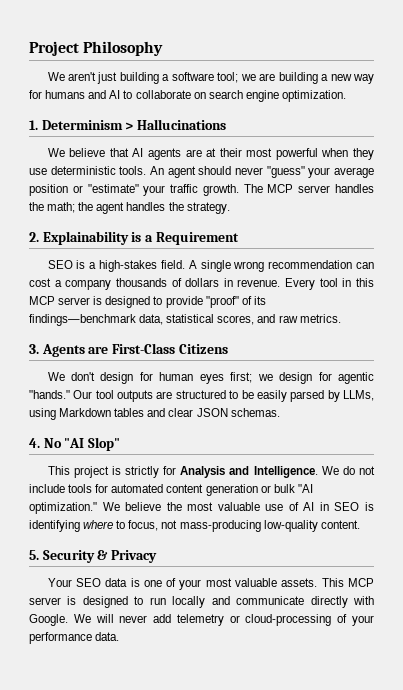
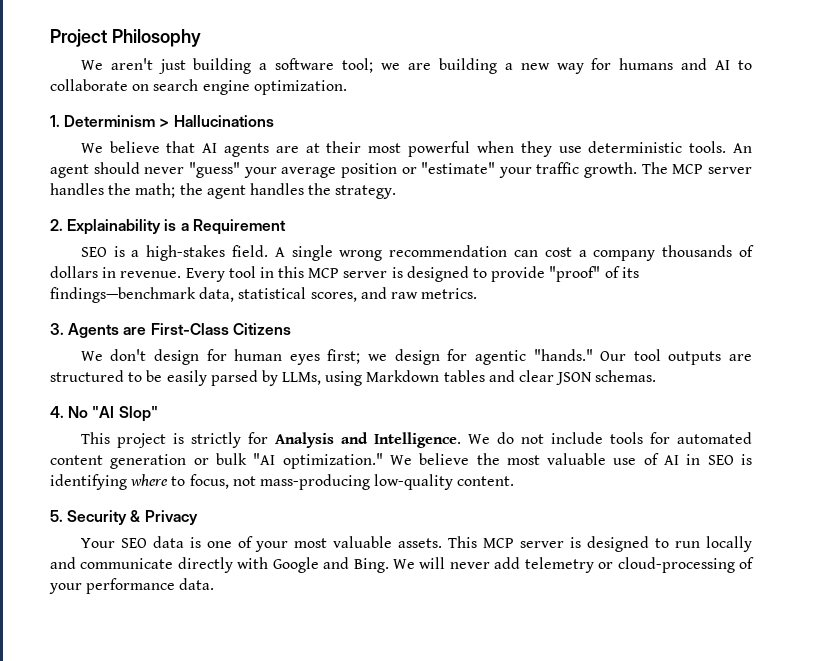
- This MCP server is designed to run locally and communicate directly with Google.
+ This MCP server is designed to run locally and communicate directly with Google and Bing.

